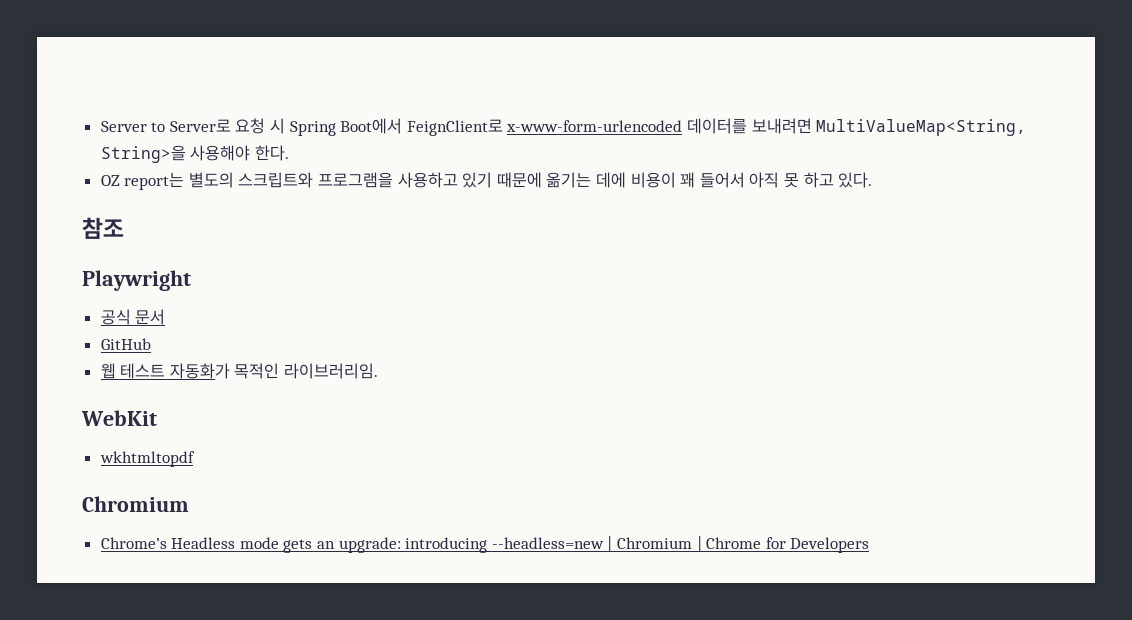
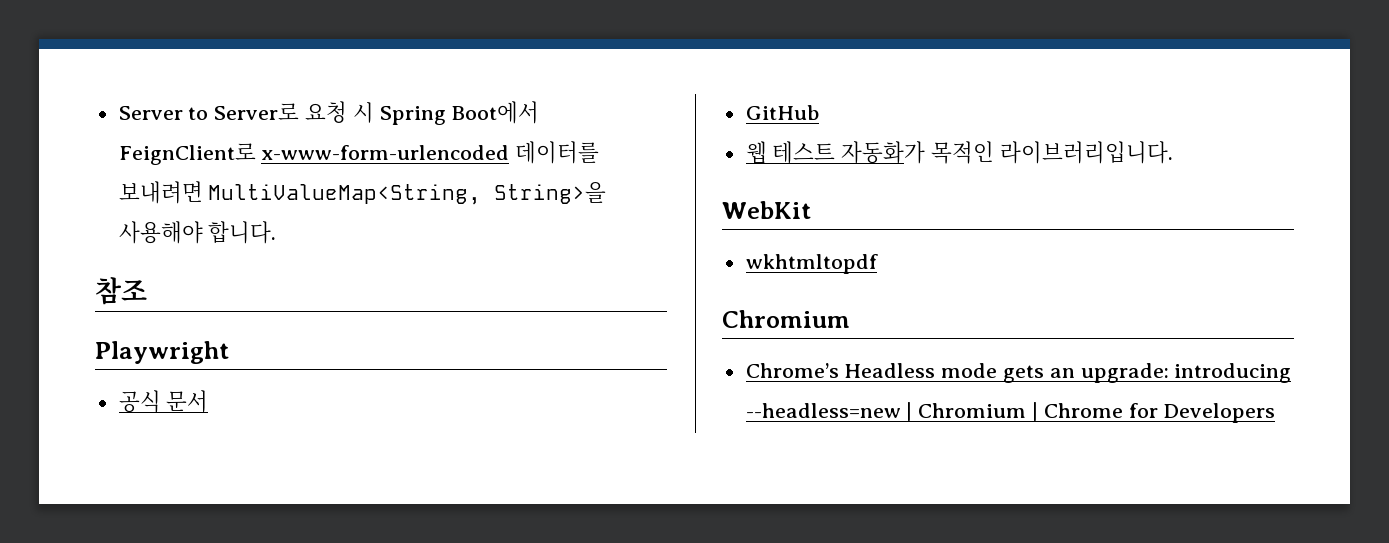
- Server to Server로 요청 시 Spring Boot에서 FeignClient로 x-www-form-urlencoded 데이터를 보내려면 MultiValueMap<String, String>을 사용해야 한다.
- OZ report는 별도의 스크립트와 프로그램을 사용하고 있기 때문에 옮기는 데에 비용이 꽤 들어서 아직 못 하고 있다.
+ Server to Server로 요청 시 Spring Boot에서 FeignClient로 x-www-form-urlencoded 데이터를 보내려면 MultiValueMap<String, String>을 사용해야 합니다.
- 웹 테스트 자동화가 목적인 라이브러리임.
+ 웹 테스트 자동화가 목적인 라이브러리입니다.

